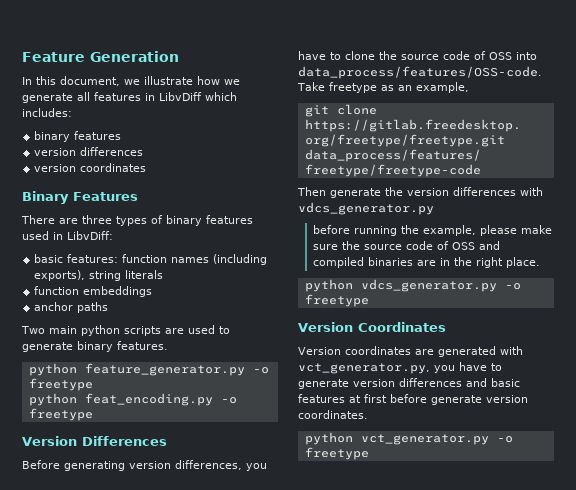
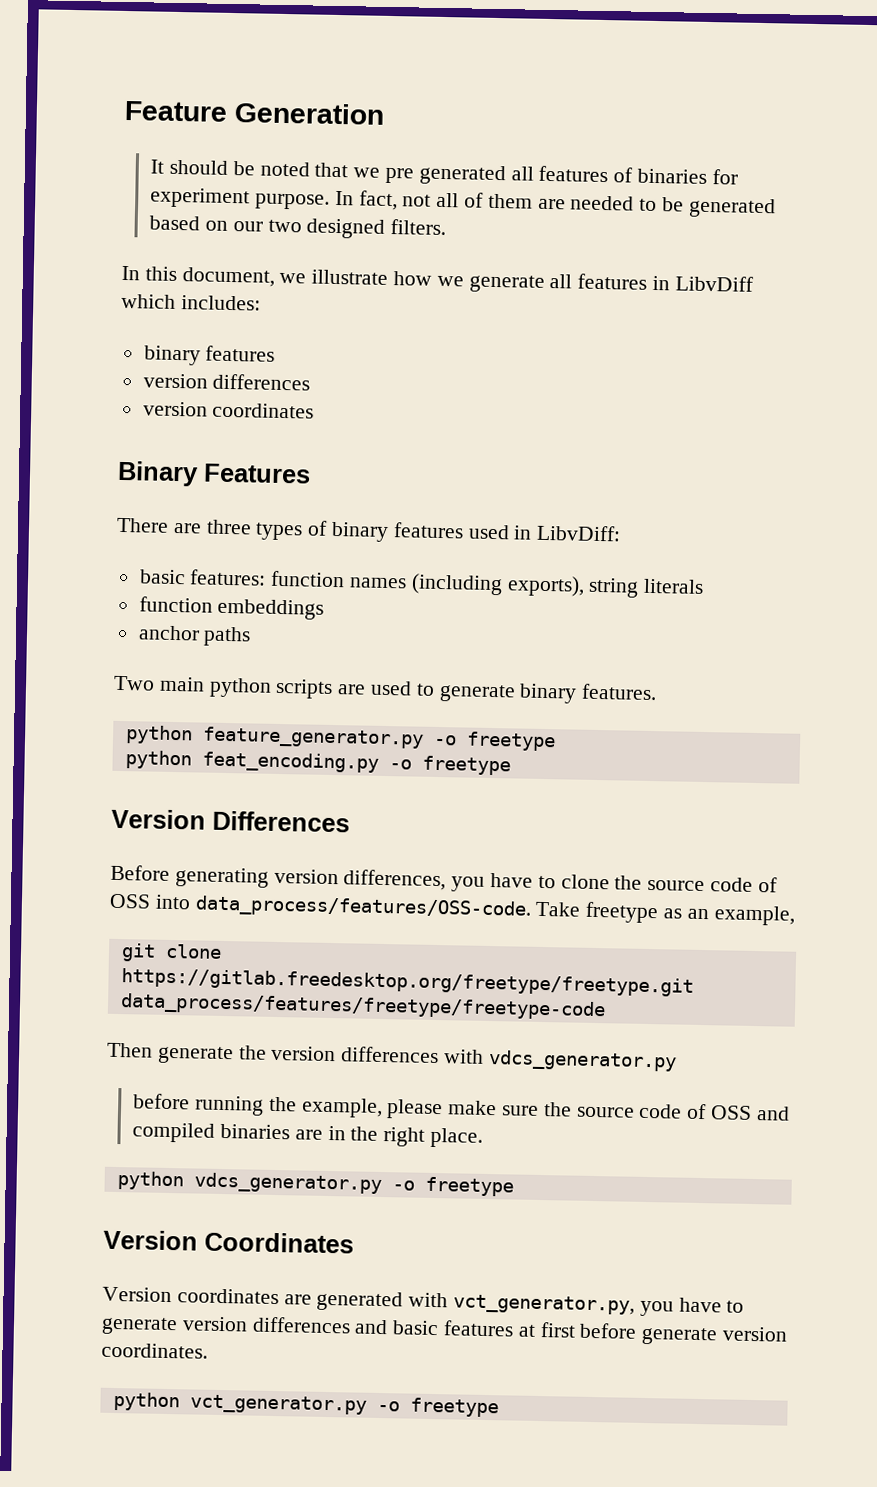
+ It should be noted that we pre generated all features of binaries for experiment purpose. In fact, not all of them are needed to be generated based on our two designed filters.

